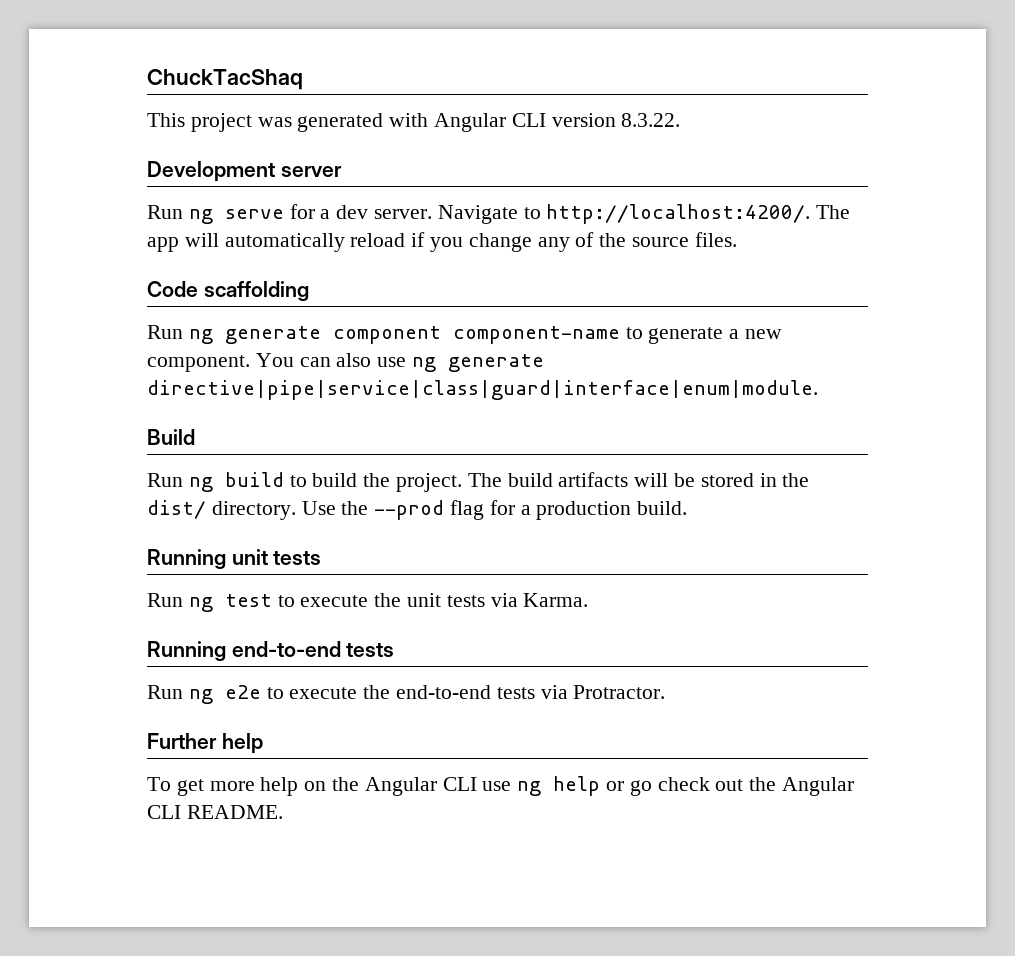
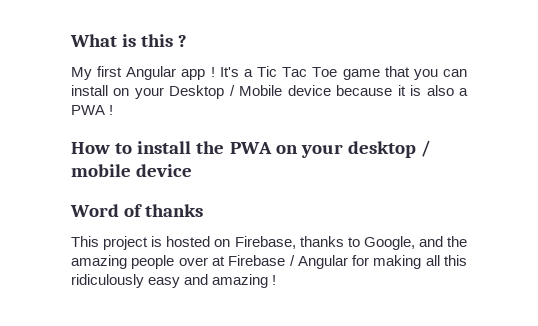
- ChuckTacShaq
- This project was generated with Angular CLI version 8.3.22.
- Development server
- Run ng serve for a dev server. Navigate to http://localhost:4200/. The app will automatically reload if you change any of the source files.
- Code scaffolding
- Run ng generate component component-name to generate a new component. You can also use ng generate directive|pipe|service|class|guard|interface|enum|module.
- Build
- Run ng build to build the project. The build artifacts will be stored in the dist/ directory. Use the --prod flag for a production build.
- Running unit tests
- Run ng test to execute the unit tests via Karma.
- Running end-to-end tests
- Run ng e2e to execute the end-to-end tests via Protractor.
- Further help
- To get more help on the Angular CLI use ng help or go check out the Angular CLI README.
+ What is this ?
+ My first Angular app ! It's a Tic Tac Toe game that you can install on your Desktop / Mobile device because it is also a PWA !
+ How to install the PWA on your desktop / mobile device
+ Word of thanks
+ This project is hosted on Firebase, thanks to Google, and the amazing people over at Firebase / Angular for making all this ridiculously easy and amazing !

